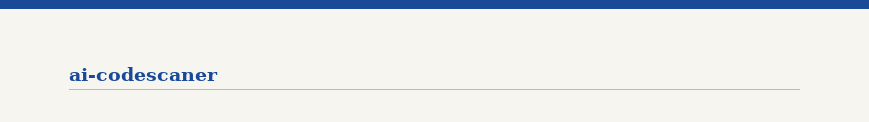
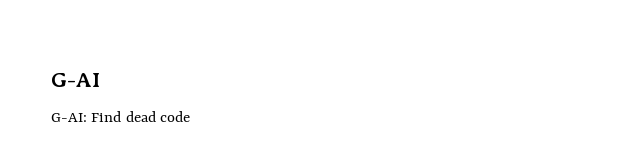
- ai-codescaner
+ G-AI
+ G-AI: Find dead code

